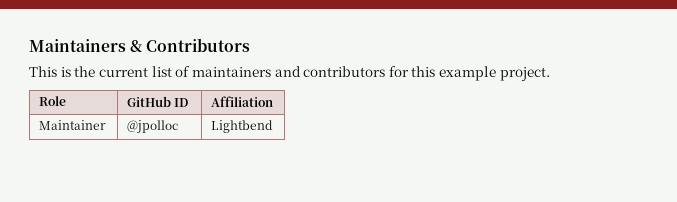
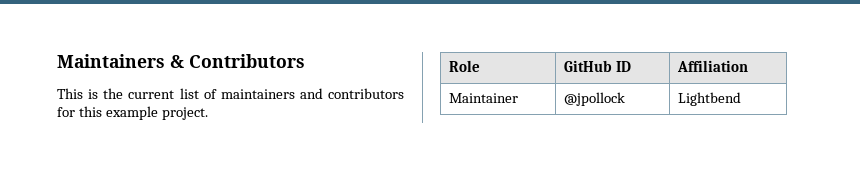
- Maintainer | @jpolloc | Lightbend
+ Maintainer | @jpollock | Lightbend

